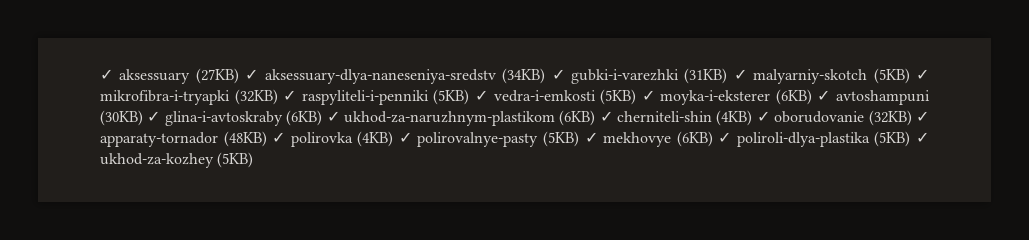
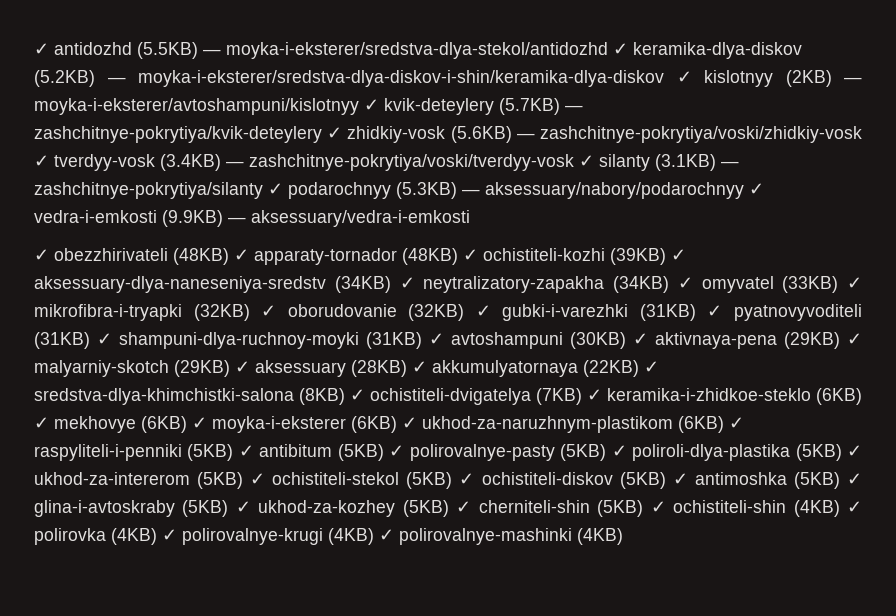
- ✓ aksessuary (27KB) ✓ aksessuary-dlya-naneseniya-sredstv (34KB) ✓ gubki-i-varezhki (31KB) ✓ malyarniy-skotch (5KB) ✓ mikrofibra-i-tryapki (32KB) ✓ raspyliteli-i-penniki (5KB) ✓ vedra-i-emkosti (5KB) ✓ moyka-i-eksterer (6KB) ✓ avtoshampuni (30KB) ✓ glina-i-avtoskraby (6KB) ✓ ukhod-za-naruzhnym-plastikom (6KB) ✓ cherniteli-shin (4KB) ✓ oborudovanie (32KB) ✓ apparaty-tornador (48KB) ✓ polirovka (4KB) ✓ polirovalnye-pasty (5KB) ✓ mekhovye (6KB) ✓ poliroli-dlya-plastika (5KB) ✓ ukhod-za-kozhey (5KB)
+ ✓ antidozhd (5.5KB) — moyka-i-eksterer/sredstva-dlya-stekol/antidozhd ✓ keramika-dlya-diskov (5.2KB) — moyka-i-eksterer/sredstva-dlya-diskov-i-shin/keramika-dlya-diskov ✓ kislotnyy (2KB) — moyka-i-eksterer/avtoshampuni/kislotnyy ✓ kvik-deteylery (5.7KB) — zashchitnye-pokrytiya/kvik-deteylery ✓ zhidkiy-vosk (5.6KB) — zashchitnye-pokrytiya/voski/zhidkiy-vosk ✓ tverdyy-vosk (3.4KB) — zashchitnye-pokrytiya/voski/tverdyy-vosk ✓ silanty (3.1KB) — zashchitnye-pokrytiya/silanty ✓ podarochnyy (5.3KB) — aksessuary/nabory/podarochnyy ✓ vedra-i-emkosti (9.9KB) — aksessuary/vedra-i-emkosti
+ ✓ obezzhirivateli (48KB) ✓ apparaty-tornador (48KB) ✓ ochistiteli-kozhi (39KB) ✓ aksessuary-dlya-naneseniya-sredstv (34KB) ✓ neytralizatory-zapakha (34KB) ✓ omyvatel (33KB) ✓ mikrofibra-i-tryapki (32KB) ✓ oborudovanie (32KB) ✓ gubki-i-varezhki (31KB) ✓ pyatnovyvoditeli (31KB) ✓ shampuni-dlya-ruchnoy-moyki (31KB) ✓ avtoshampuni (30KB) ✓ aktivnaya-pena (29KB) ✓ malyarniy-skotch (29KB) ✓ aksessuary (28KB) ✓ akkumulyatornaya (22KB) ✓ sredstva-dlya-khimchistki-salona (8KB) ✓ ochistiteli-dvigatelya (7KB) ✓ keramika-i-zhidkoe-steklo (6KB) ✓ mekhovye (6KB) ✓ moyka-i-eksterer (6KB) ✓ ukhod-za-naruzhnym-plastikom (6KB) ✓ raspyliteli-i-penniki (5KB) ✓ antibitum (5KB) ✓ polirovalnye-pasty (5KB) ✓ poliroli-dlya-plastika (5KB) ✓ ukhod-za-intererom (5KB) ✓ ochistiteli-stekol (5KB) ✓ ochistiteli-diskov (5KB) ✓ antimoshka (5KB) ✓ glina-i-avtoskraby (5KB) ✓ ukhod-za-kozhey (5KB) ✓ cherniteli-shin (5KB) ✓ ochistiteli-shin (4KB) ✓ polirovka (4KB) ✓ polirovalnye-krugi (4KB) ✓ polirovalnye-mashinki (4KB)

